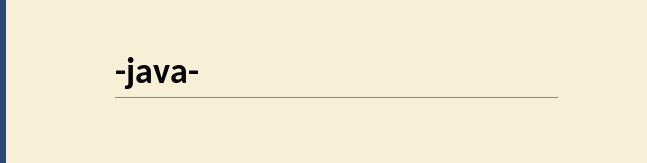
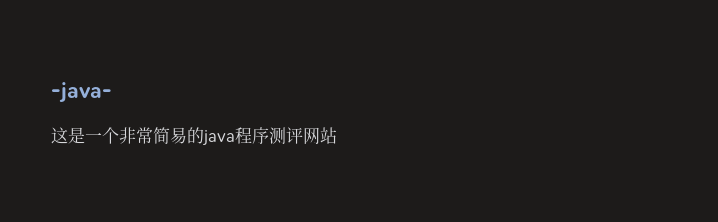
+ 这是一个非常简易的java程序测评网站

